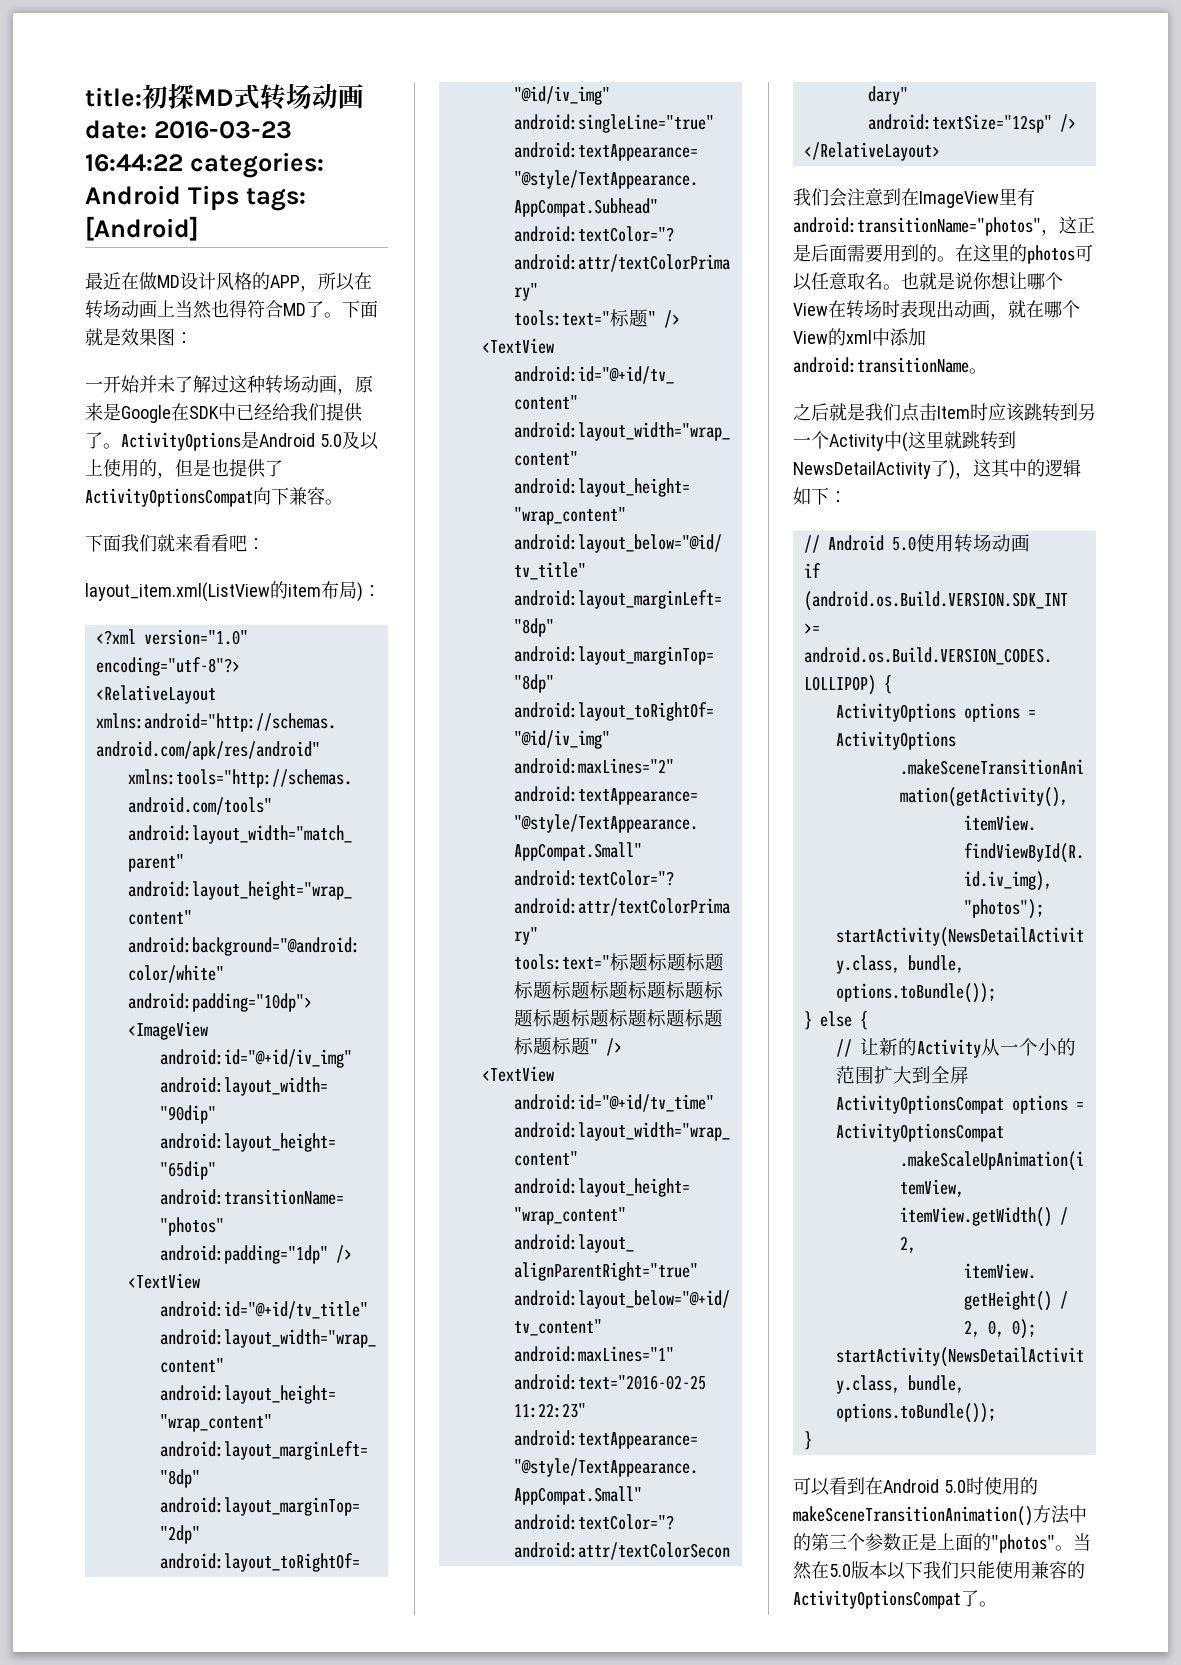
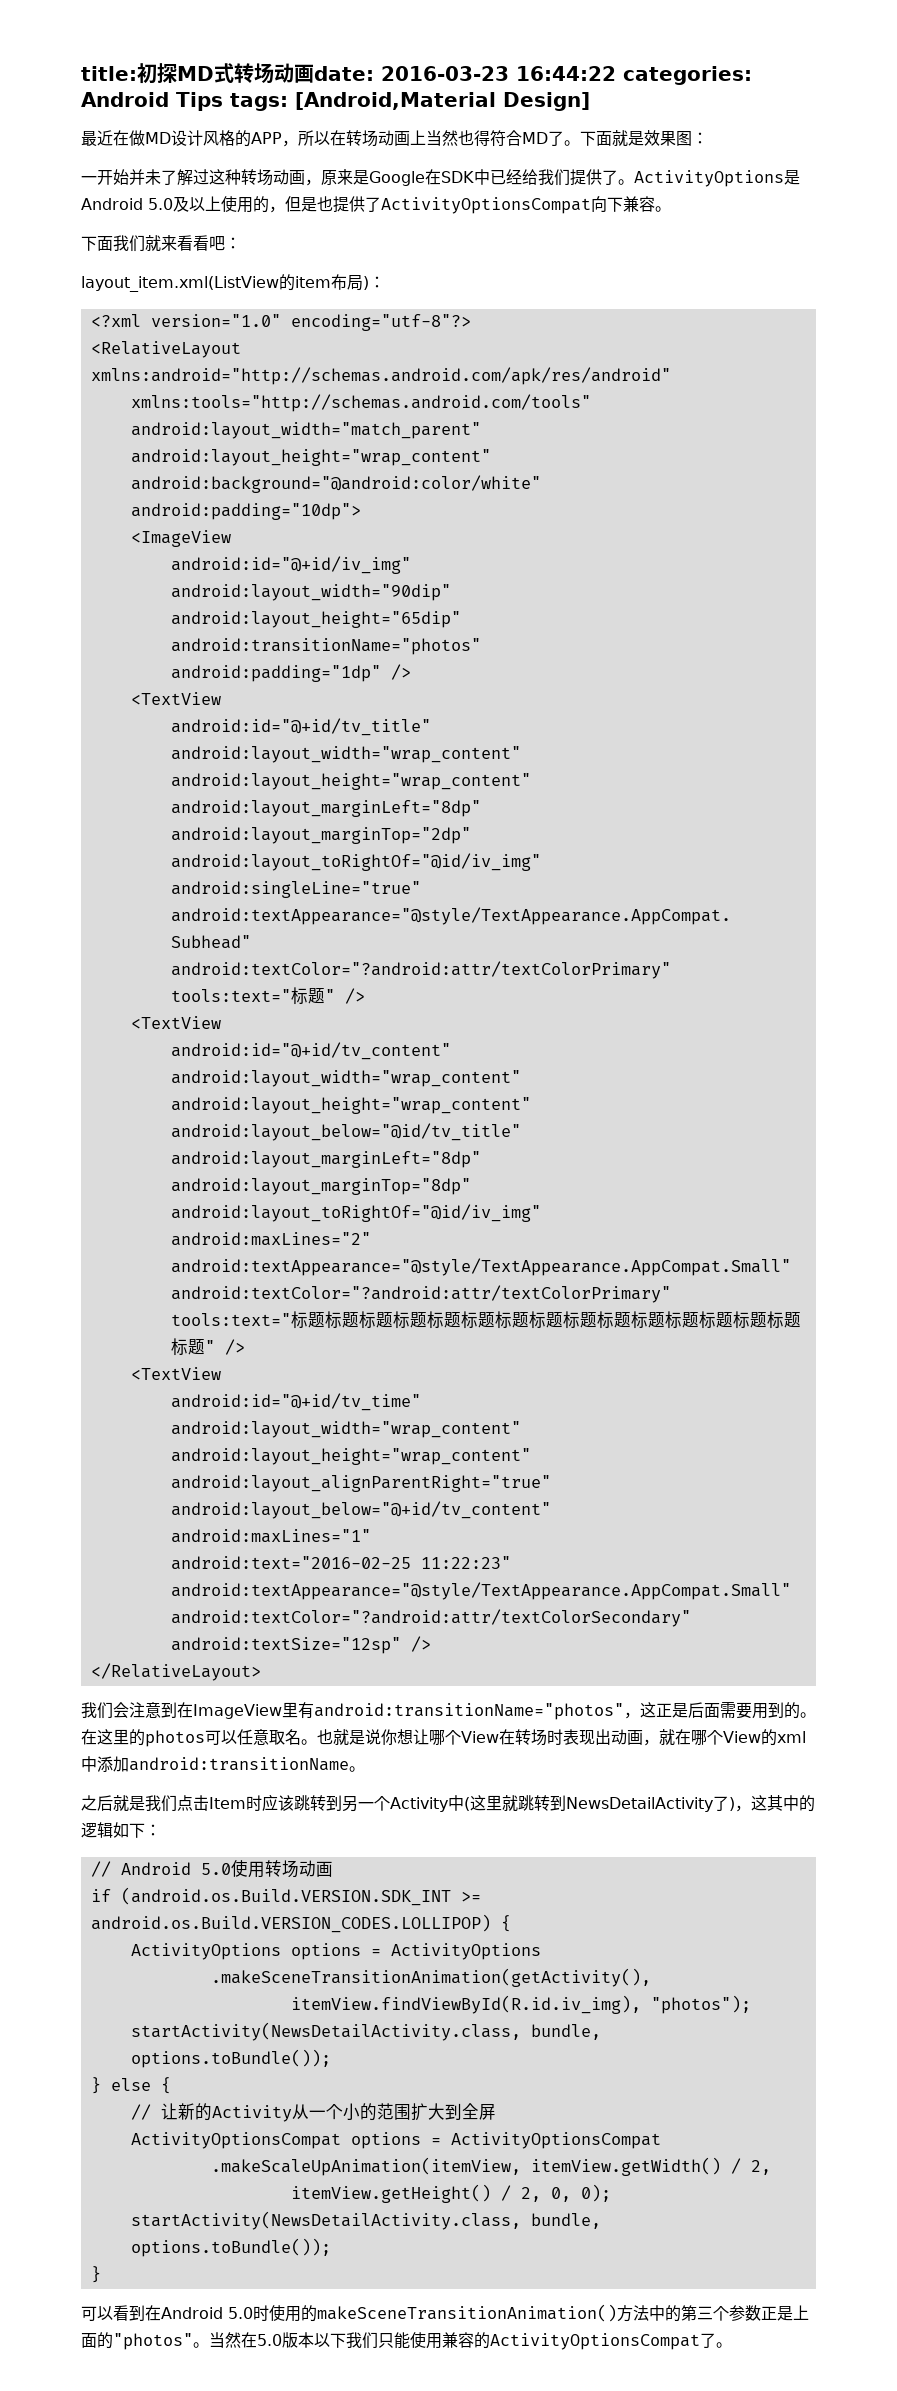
- title:初探MD式转场动画date: 2016-03-23 16:44:22 categories: Android Tips tags: [Android]
+ title:初探MD式转场动画date: 2016-03-23 16:44:22 categories: Android Tips tags: [Android,Material Design]

